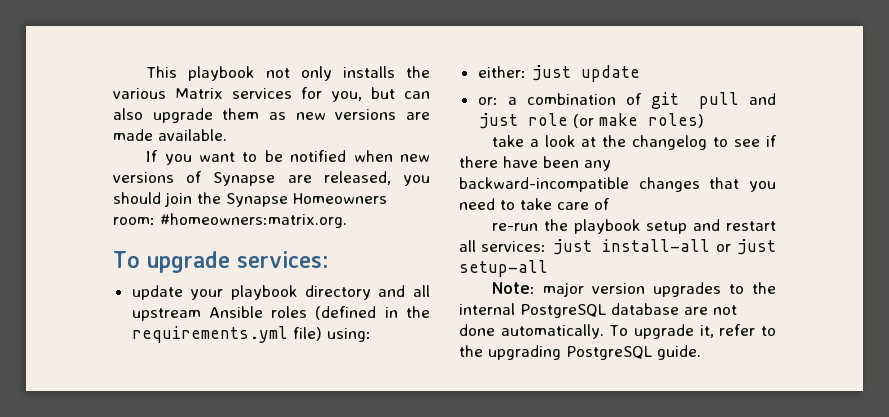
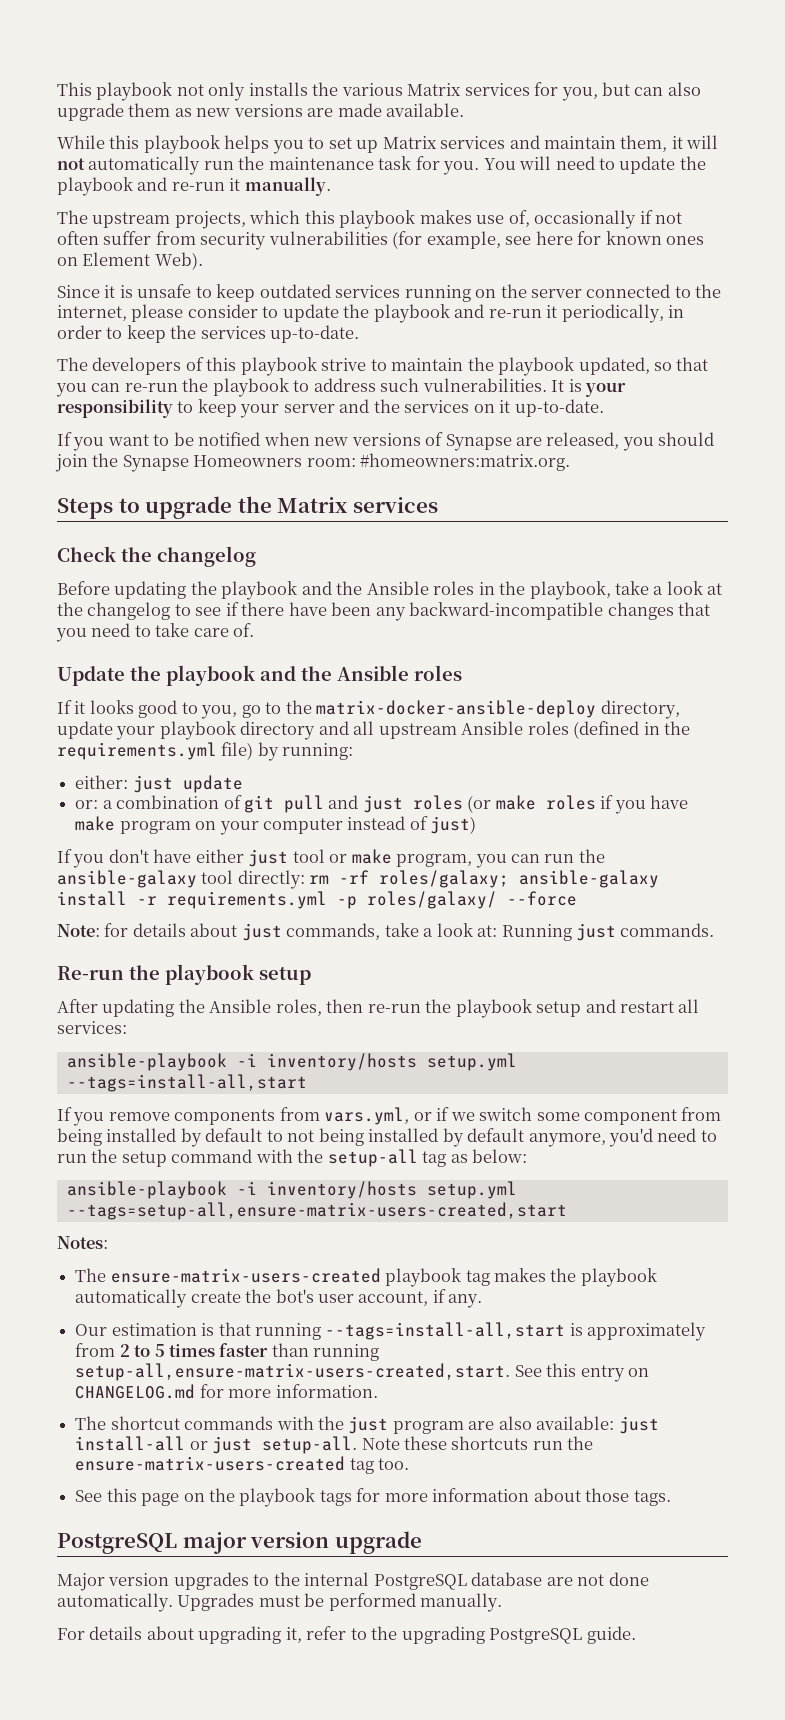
+ While this playbook helps you to set up Matrix services and maintain them, it will not automatically run the maintenance task for you. You will need to update the playbook and re-run it manually.
+ The upstream projects, which this playbook makes use of, occasionally if not often suffer from security vulnerabilities (for example, see here for known ones on Element Web).
+ Since it is unsafe to keep outdated services running on the server connected to the internet, please consider to update the playbook and re-run it periodically, in order to keep the services up-to-date.
+ The developers of this playbook strive to maintain the playbook updated, so that you can re-run the playbook to address such vulnerabilities. It is your responsibility to keep your server and the services on it up-to-date.
- To upgrade services:
- update your playbook directory and all upstream Ansible roles (defined in the requirements.yml file) using:
+ Steps to upgrade the Matrix services
+ Check the changelog
+ Before updating the playbook and the Ansible roles in the playbook, take a look at the changelog to see if there have been any backward-incompatible changes that you need to take care of.
+ Update the playbook and the Ansible roles
+ If it looks good to you, go to the matrix-docker-ansible-deploy directory, update your playbook directory and all upstream Ansible roles (defined in the requirements.yml file) by running:
  either: just update
- or: a combination of git pull and just role (or make roles)
- take a look at the changelog to see if there have been any backward-incompatible changes that you need to take care of
- re-run the playbook setup and restart all services: just install-all or just setup-all
- Note: major version upgrades to the internal PostgreSQL database are not done automatically.
+ or: a combination of git pull and just roles (or make roles if you have make program on your computer instead of just)
+ If you don't have either just tool or make program, you can run the ansible-galaxy tool directly: rm -rf roles/galaxy; ansible-galaxy install -r requirements.yml -p roles/galaxy/ --force
+ Note: for details about just commands, take a look at: Running just commands.
+ Re-run the playbook setup
+ After updating the Ansible roles, then re-run the playbook setup and restart all services:
+ ansible-playbook -i inventory/hosts setup.yml --tags=install-all,start
+ If you remove components from vars.yml, or if we switch some component from being installed by default to not being installed by default anymore, you'd need to run the setup command with the setup-all tag as below:
+ ansible-playbook -i inventory/hosts setup.yml --tags=setup-all,ensure-matrix-users-created,start
+ Notes:
+ The ensure-matrix-users-created playbook tag makes the playbook automatically create the bot's user account, if any.
+ Our estimation is that running --tags=install-all,start is approximately from 2 to 5 times faster than running setup-all,ensure-matrix-users-created,start. See this entry on CHANGELOG.md for more information.
+ The shortcut commands with the just program are also available: just install-all or just setup-all. Note these shortcuts run the ensure-matrix-users-created tag too.
+ See this page on the playbook tags for more information about those tags.
+ PostgreSQL major version upgrade
+ Major version upgrades to the internal PostgreSQL database are not done automatically.
- To upgrade it, refer to the upgrading PostgreSQL guide.
+ Upgrades must be performed manually.
+ For details about upgrading it, refer to the upgrading PostgreSQL guide.

